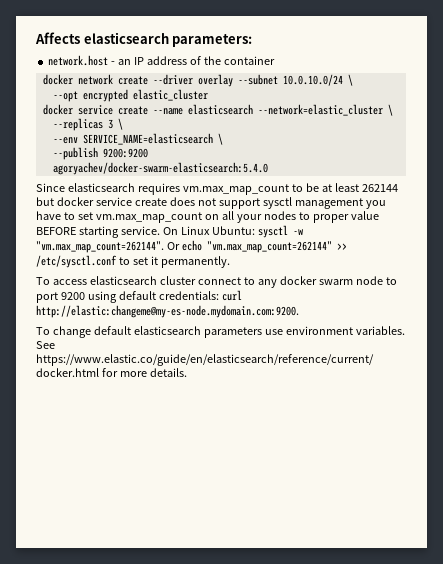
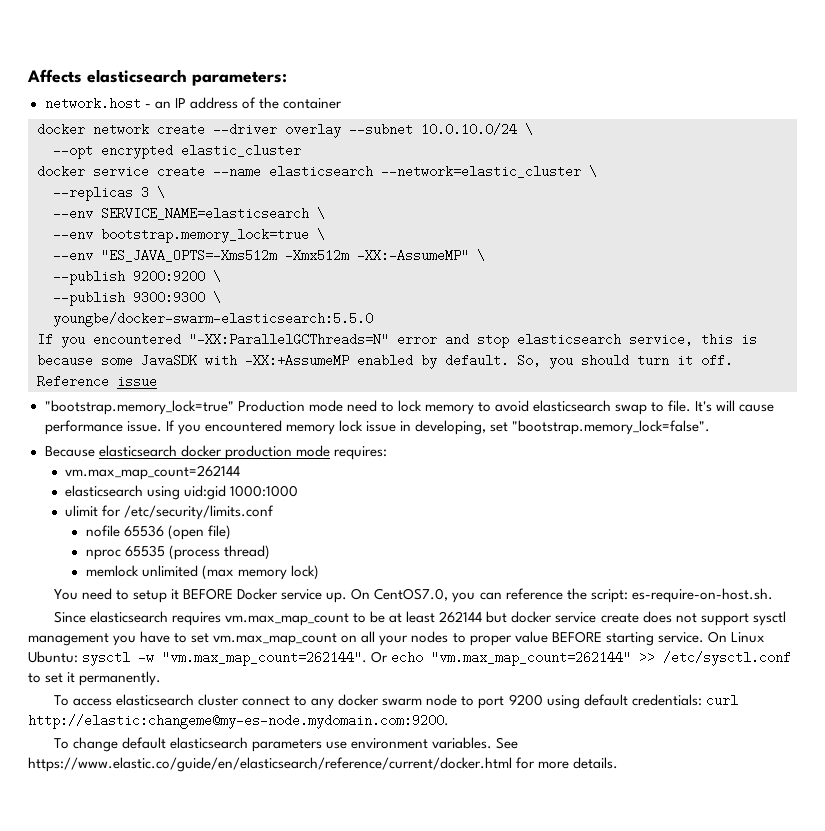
- --publish 9200:9200
- agoryachev/docker-swarm-elasticsearch:5.4.0
+ --env bootstrap.memory_lock=true \
+ --env "ES_JAVA_OPTS=-Xms512m -Xmx512m -XX:-AssumeMP" \
+ --publish 9200:9200 \
+ --publish 9300:9300 \
+ youngbe/docker-swarm-elasticsearch:5.5.0
+ If you encountered "-XX:ParallelGCThreads=N" error and stop elasticsearch service, this is because some JavaSDK with -XX:+AssumeMP enabled by default. So, you should turn it off. Reference issue
+ "bootstrap.memory_lock=true" Production mode need to lock memory to avoid elasticsearch swap to file. It's will cause performance issue. If you encountered memory lock issue in developing, set "bootstrap.memory_lock=false".
+ Because elasticsearch docker production mode requires:
+ vm.max_map_count=262144
+ elasticsearch using uid:gid 1000:1000
+ ulimit for /etc/security/limits.conf
+ nofile 65536 (open file)
+ nproc 65535 (process thread)
+ memlock unlimited (max memory lock)
+ You need to setup it BEFORE Docker service up. On CentOS7.0, you can reference the script: es-require-on-host.sh.

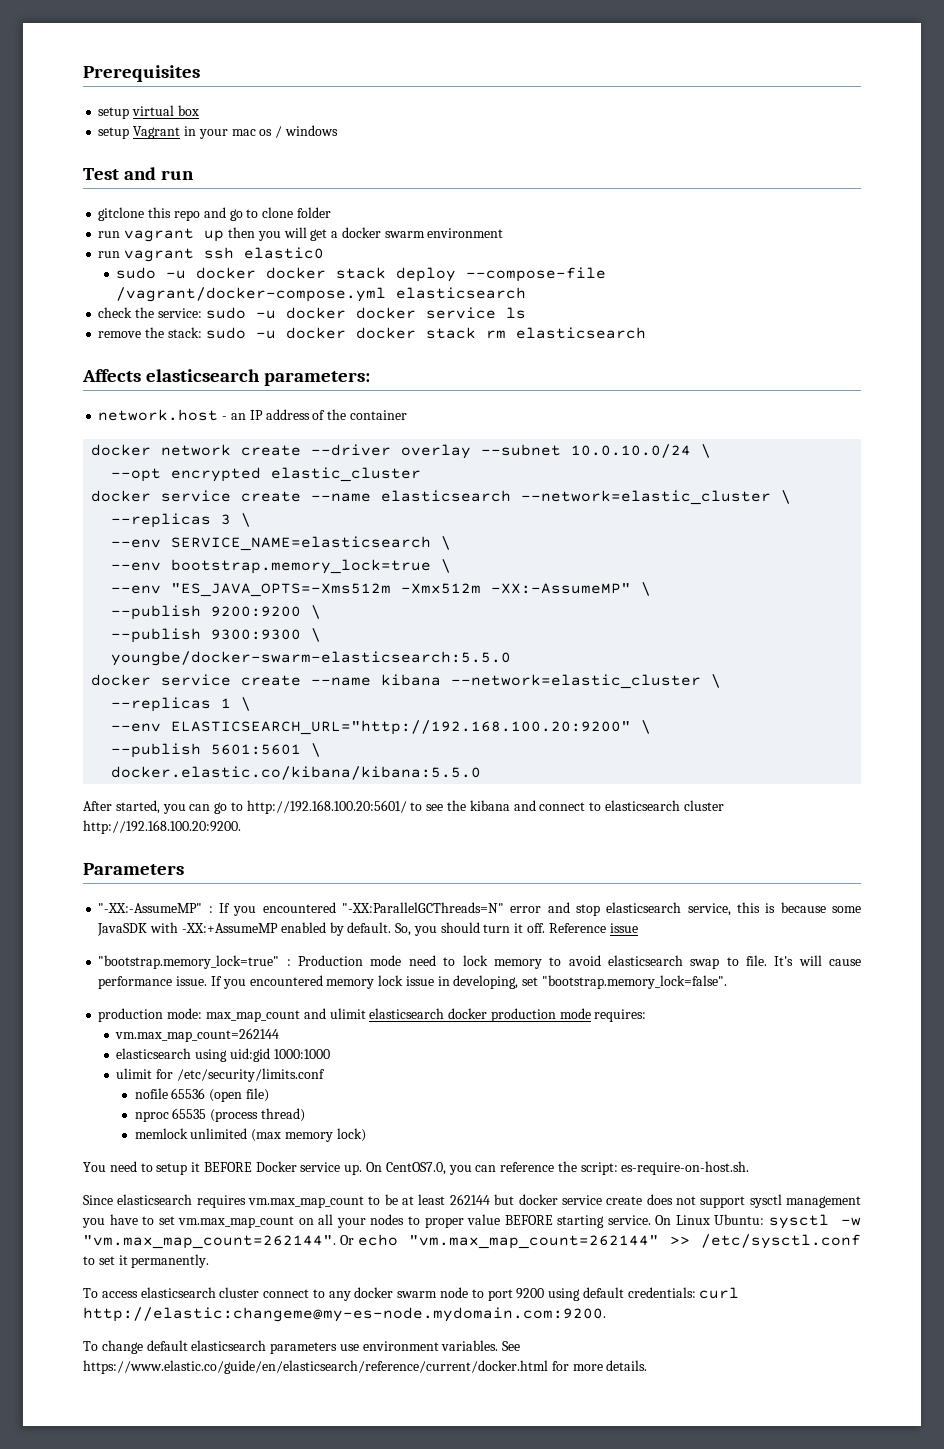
+ Prerequisites
+ setup virtual box
+ setup Vagrant in your mac os / windows
+ Test and run
+ gitclone this repo and go to clone folder
+ run vagrant up then you will get a docker swarm environment
+ run vagrant ssh elastic0
+ sudo -u docker docker stack deploy --compose-file /vagrant/docker-compose.yml elasticsearch
+ check the service: sudo -u docker docker service ls
+ remove the stack: sudo -u docker docker stack rm elasticsearch
- If you encountered "-XX:ParallelGCThreads=N" error and stop elasticsearch service, this is because some JavaSDK with -XX:+AssumeMP enabled by default.
+ docker service create --name kibana --network=elastic_cluster \
+ --replicas 1 \
+ --env ELASTICSEARCH_URL="http://192.168.100.20:9200" \
+ --publish 5601:5601 \
+ docker.elastic.co/kibana/kibana:5.5.0
+ After started, you can go to http://192.168.100.20:5601/ to see the kibana and connect to elasticsearch cluster http://192.168.100.20:9200.
+ Parameters
+ "-XX:-AssumeMP" : If you encountered "-XX:ParallelGCThreads=N" error and stop elasticsearch service, this is because some JavaSDK with -XX:+AssumeMP enabled by default.
- "bootstrap.memory_lock=true" Production mode need to lock memory to avoid elasticsearch swap to file.
+ "bootstrap.memory_lock=true" : Production mode need to lock memory to avoid elasticsearch swap to file.
- Because elasticsearch docker production mode requires:
+ production mode: max_map_count and ulimit elasticsearch docker production mode requires:

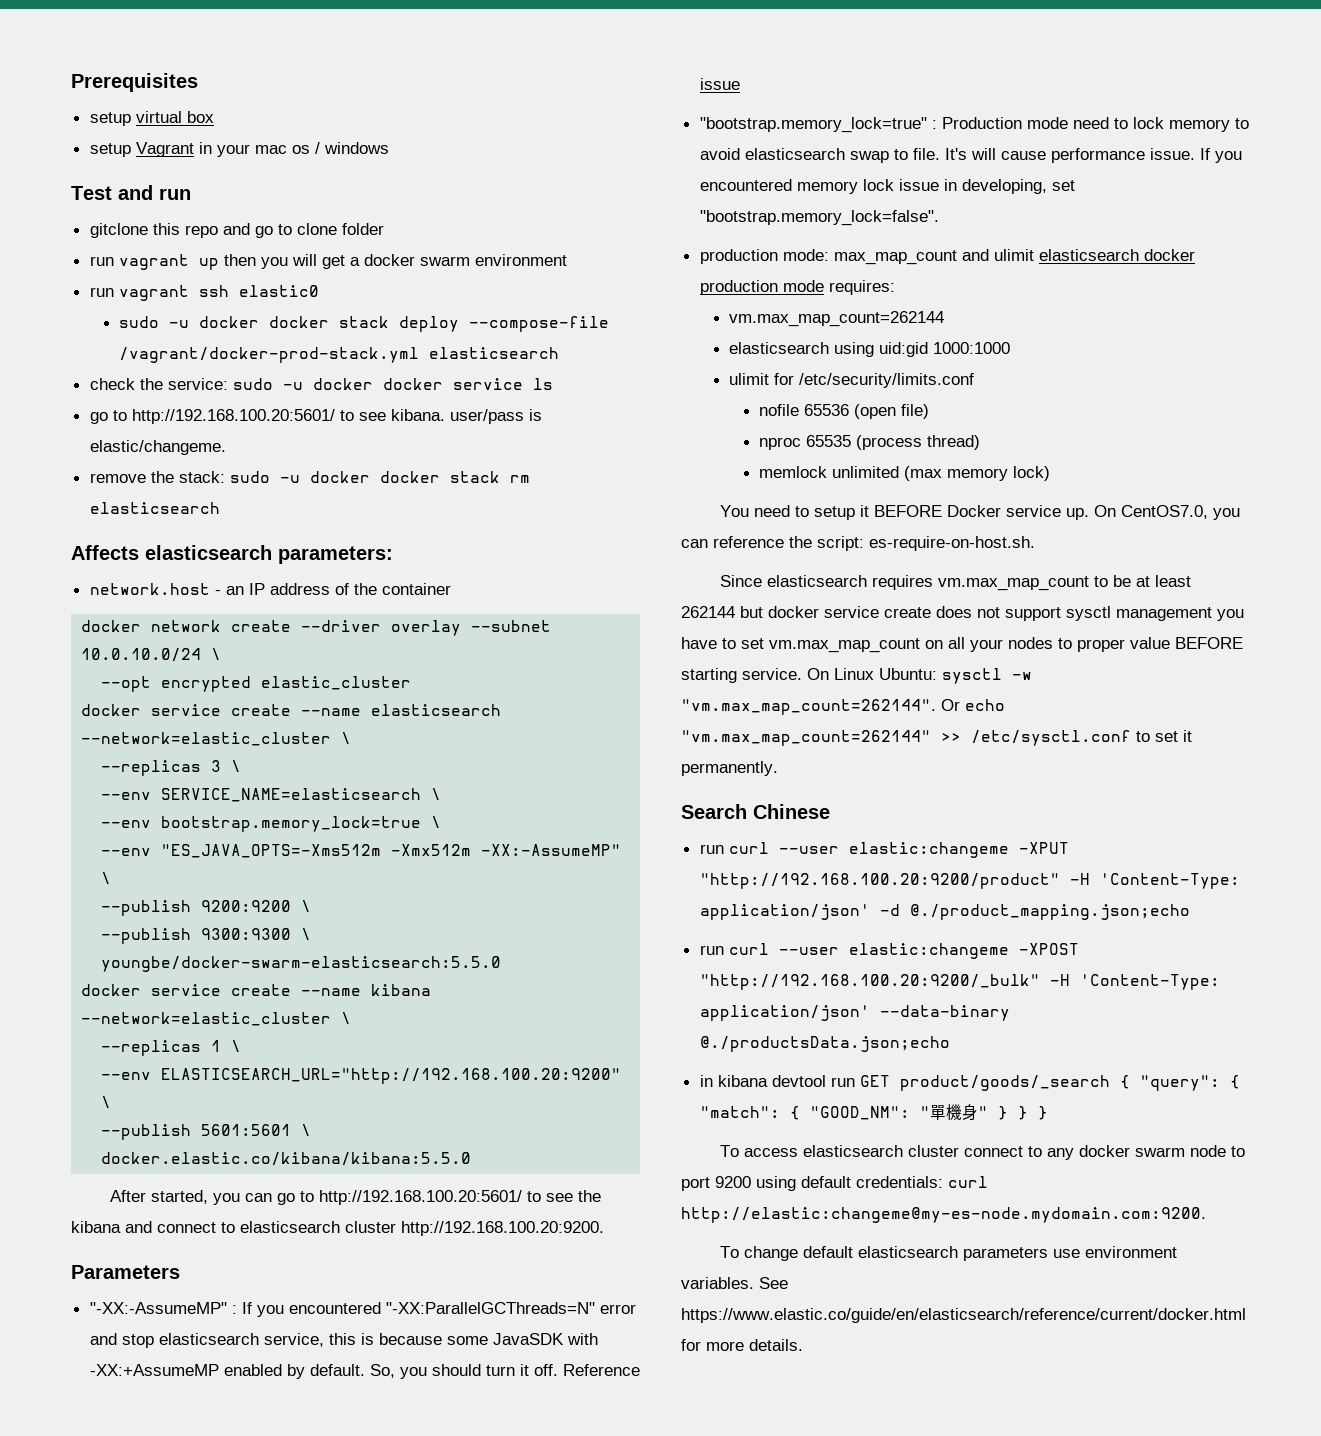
- sudo -u docker docker stack deploy --compose-file /vagrant/docker-compose.yml elasticsearch
+ sudo -u docker docker stack deploy --compose-file /vagrant/docker-prod-stack.yml elasticsearch
+ go to http://192.168.100.20:5601/ to see kibana. user/pass is elastic/changeme.
+ Search Chinese
+ run curl --user elastic:changeme -XPUT "http://192.168.100.20:9200/product" -H 'Content-Type: application/json' -d @./product_mapping.json;echo
+ run curl --user elastic:changeme -XPOST "http://192.168.100.20:9200/_bulk" -H 'Content-Type: application/json' --data-binary @./productsData.json;echo
+ in kibana devtool run GET product/goods/_search { "query": { "match": { "GOOD_NM": "單機身" } } }

